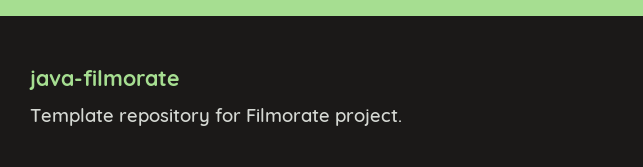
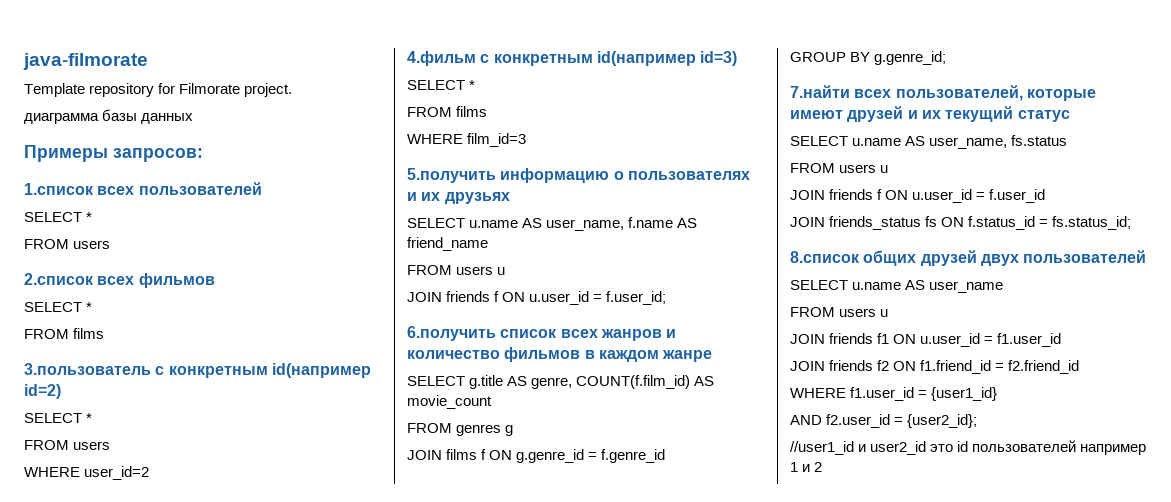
+ диаграмма базы данных
+ Примеры запросов:
+ 1.список всех пользователей
+ SELECT *
+ FROM users
+ 2.список всех фильмов
+ SELECT *
+ FROM films
+ 3.пользователь с конкретным id(например id=2)
+ SELECT *
+ FROM users
+ WHERE user_id=2
+ 4.фильм с конкретным id(например id=3)
+ SELECT *
+ FROM films
+ WHERE film_id=3
+ 5.получить информацию о пользователях и их друзьях
+ SELECT u.name AS user_name, f.name AS friend_name
+ FROM users u
+ JOIN friends f ON u.user_id = f.user_id;
+ 6.получить список всех жанров и количество фильмов в каждом жанре
+ SELECT g.title AS genre, COUNT(f.film_id) AS movie_count
+ FROM genres g
+ JOIN films f ON g.genre_id = f.genre_id
+ GROUP BY g.genre_id;
+ 7.найти всех пользователей, которые имеют друзей и их текущий статус
+ SELECT u.name AS user_name, fs.status
+ FROM users u
+ JOIN friends f ON u.user_id = f.user_id
+ JOIN friends_status fs ON f.status_id = fs.status_id;
+ 8.список общих друзей двух пользователей
+ SELECT u.name AS user_name
+ FROM users u
+ JOIN friends f1 ON u.user_id = f1.user_id
+ JOIN friends f2 ON f1.friend_id = f2.friend_id
+ WHERE f1.user_id = {user1_id}
+ AND f2.user_id = {user2_id};
+ //user1_id и user2_id это id пользователей например 1 и 2

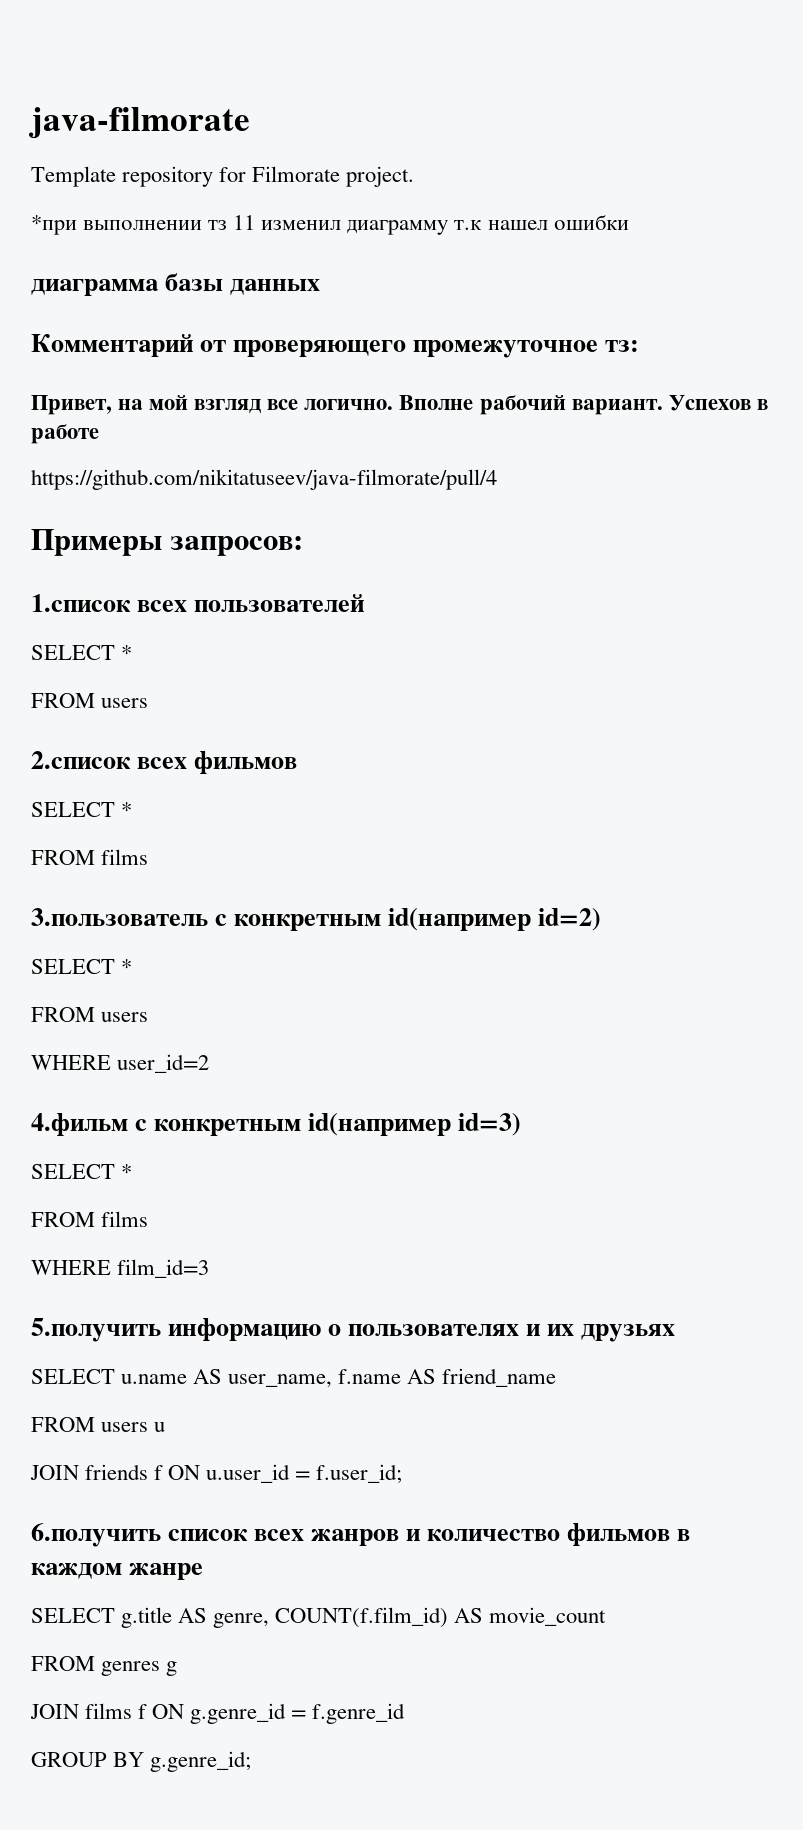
+ *при выполнении тз 11 изменил диаграмму т.к нашел ошибки
  диаграмма базы данных
+ Комментарий от проверяющего промежуточное тз:
+ Привет, на мой взгляд все логично. Вполне рабочий вариант. Успехов в работе
+ https://github.com/nikitatuseev/java-filmorate/pull/4
- 7.найти всех пользователей, которые имеют друзей и их текущий статус
- SELECT u.name AS user_name, fs.status
- FROM users u
- JOIN friends f ON u.user_id = f.user_id
- JOIN friends_status fs ON f.status_id = fs.status_id;
- 8.список общих друзей двух пользователей
- SELECT u.name AS user_name
- FROM users u
- JOIN friends f1 ON u.user_id = f1.user_id
- JOIN friends f2 ON f1.friend_id = f2.friend_id
- WHERE f1.user_id = {user1_id}
- AND f2.user_id = {user2_id};
- //user1_id и user2_id это id пользователей например 1 и 2

